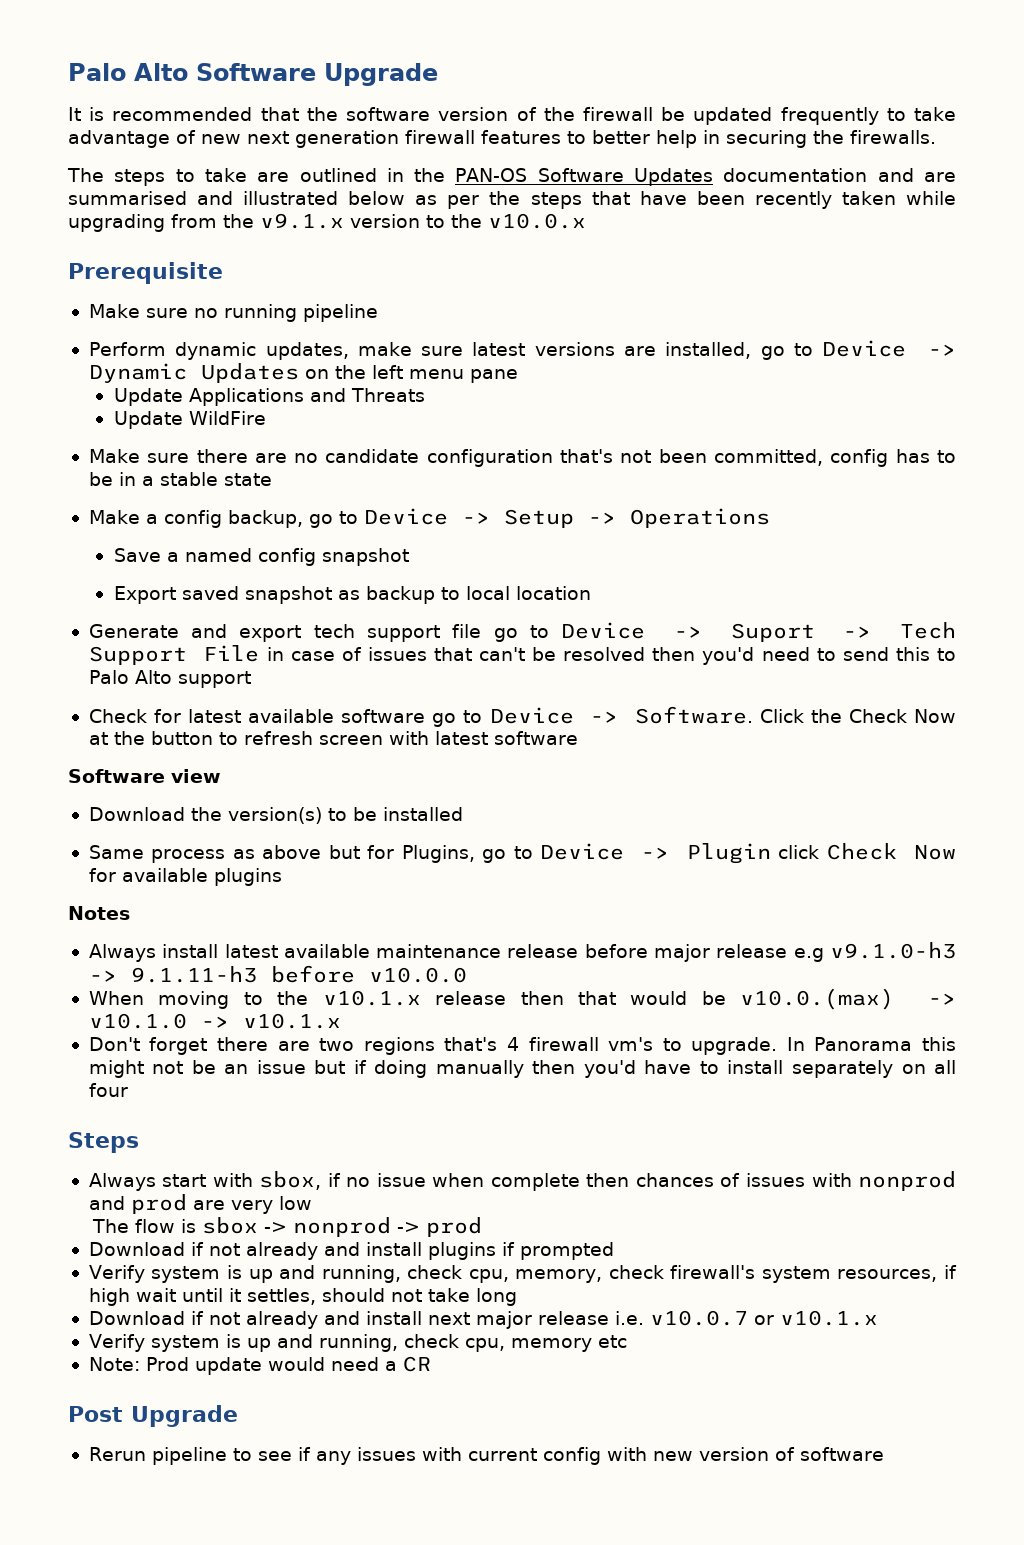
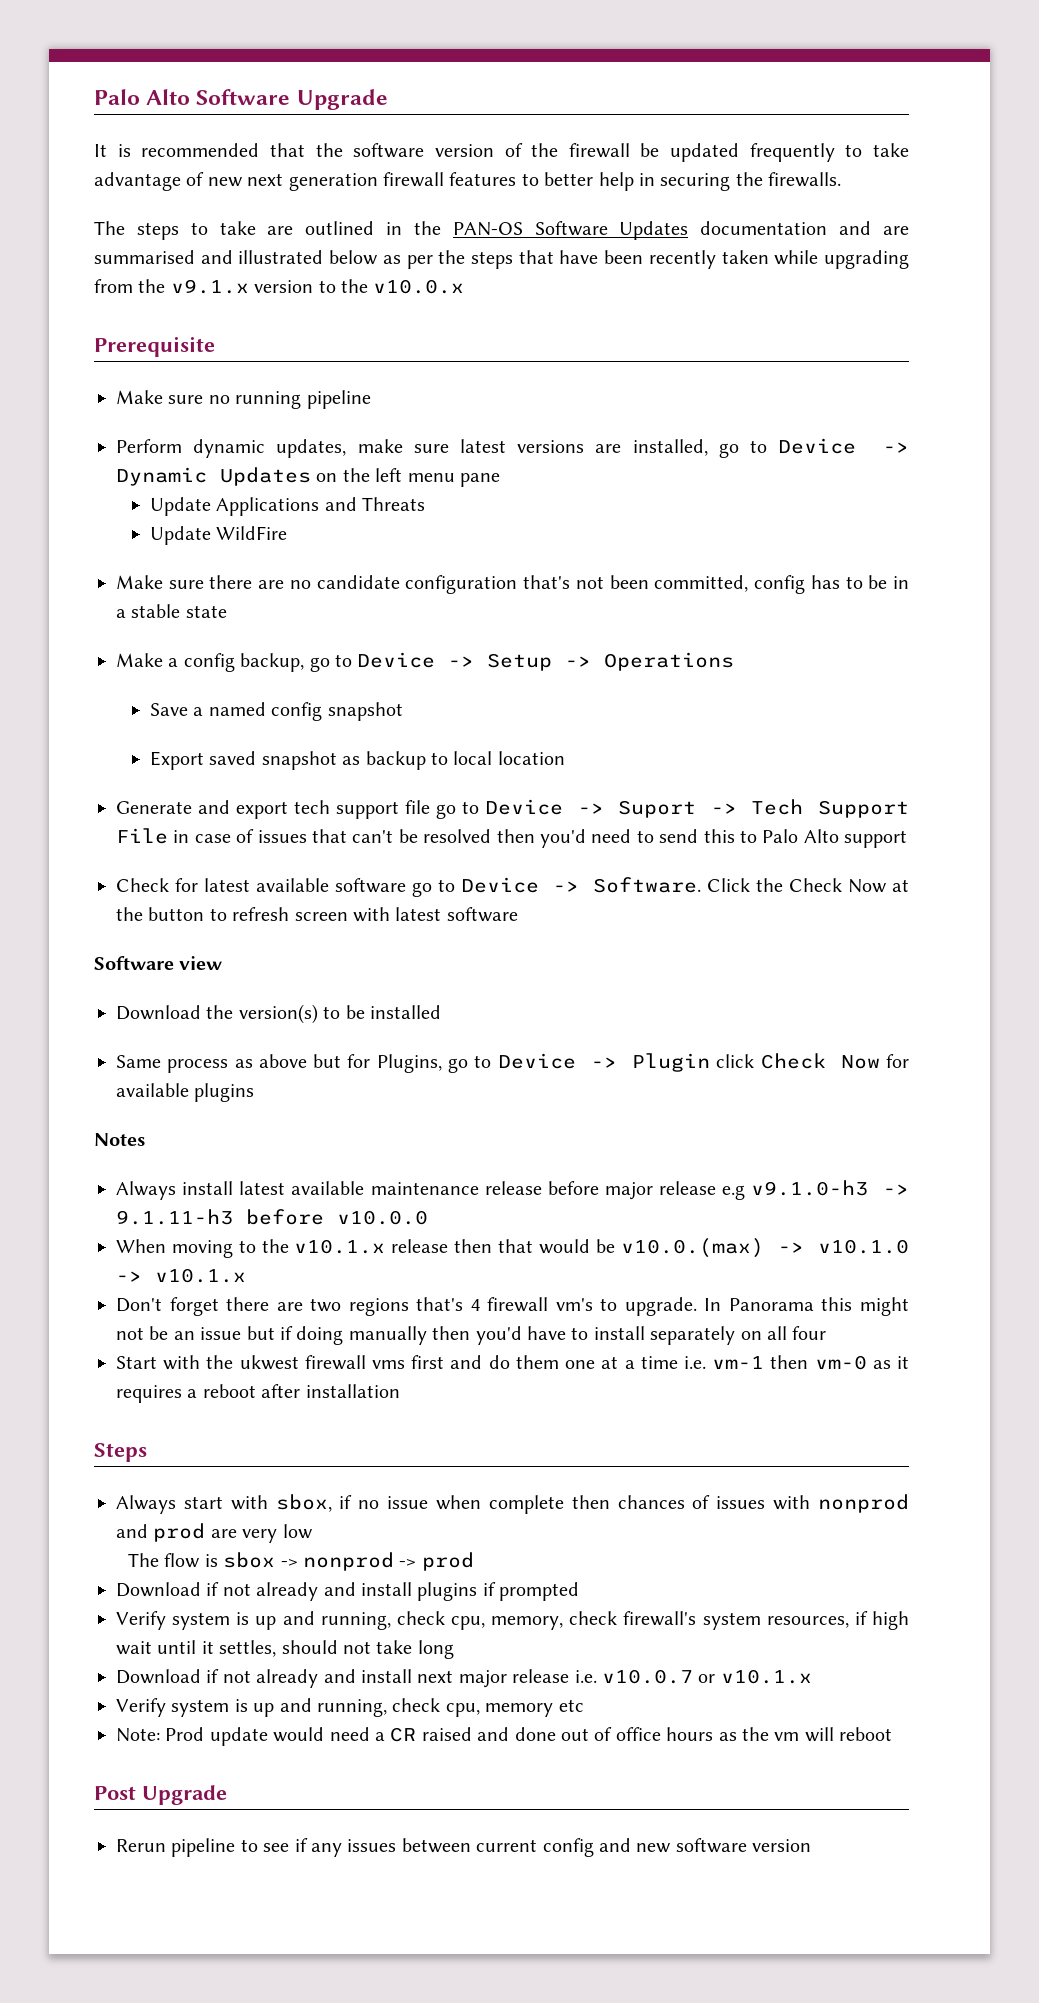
+ Start with the ukwest firewall vms first and do them one at a time i.e. vm-1 then vm-0 as it requires a reboot after installation
- Note: Prod update would need a CR
+ Note: Prod update would need a CR raised and done out of office hours as the vm will reboot
- Rerun pipeline to see if any issues with current config with new version of software
+ Rerun pipeline to see if any issues between current config and new software version

